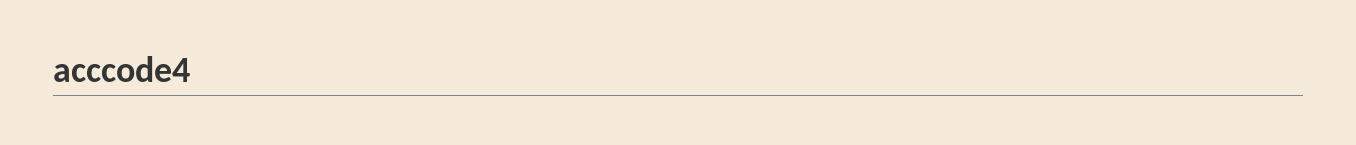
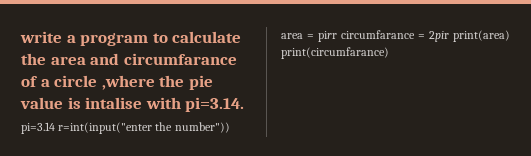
- acccode4
+ write a program to calculate the area and circumfarance of a circle ,where the pie value is intalise with pi=3.14.
+ pi=3.14 r=int(input("enter the number")) area = pirr circumfarance = 2pir print(area) print(circumfarance)

